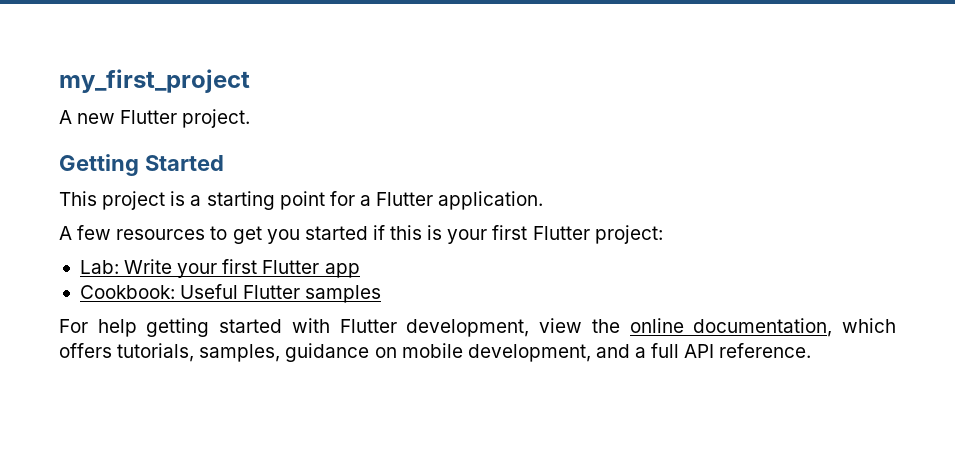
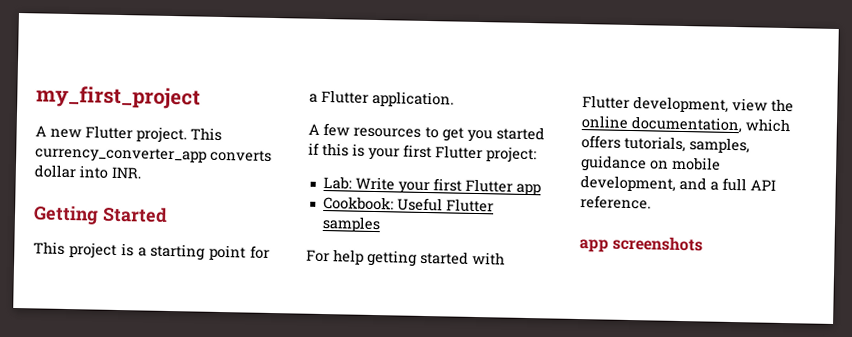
+ This currency_converter_app converts dollar into INR.
+ app screenshots

